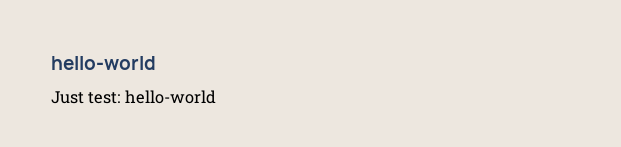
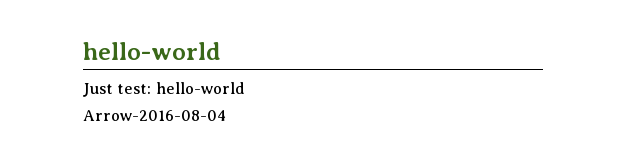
+ Arrow-2016-08-04

